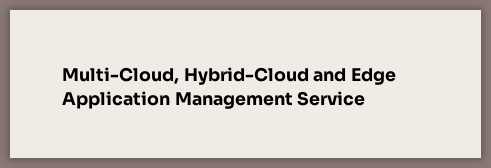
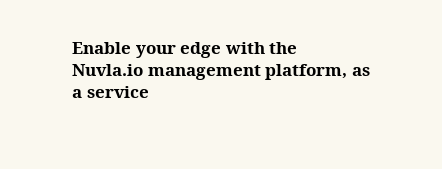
- Multi-Cloud, Hybrid-Cloud and Edge Application Management Service
+ Enable your edge with the Nuvla.io management platform, as a service

